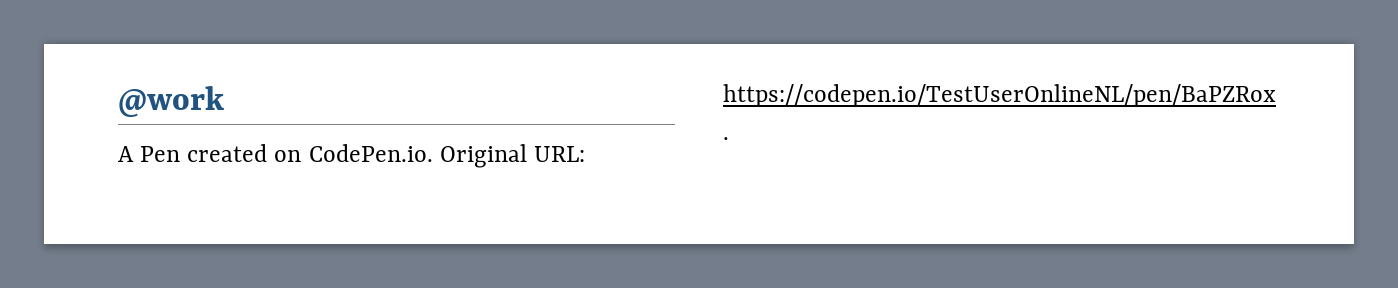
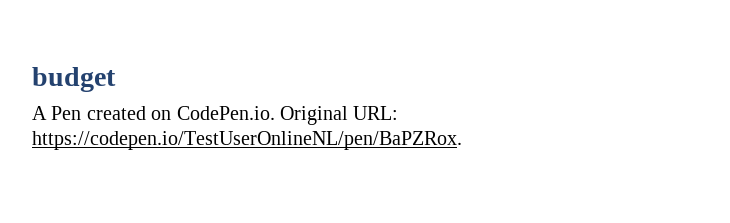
- @work
+ budget

